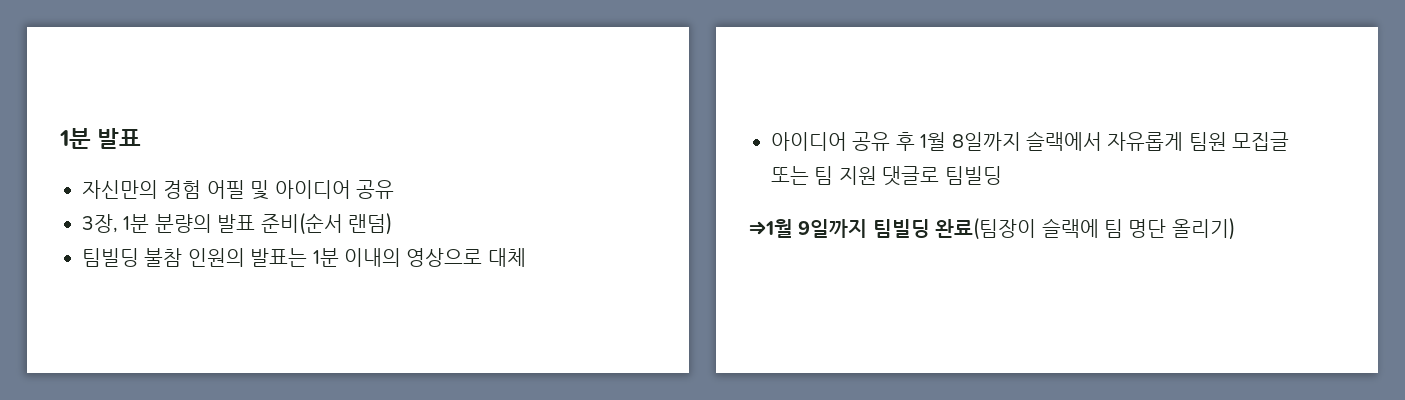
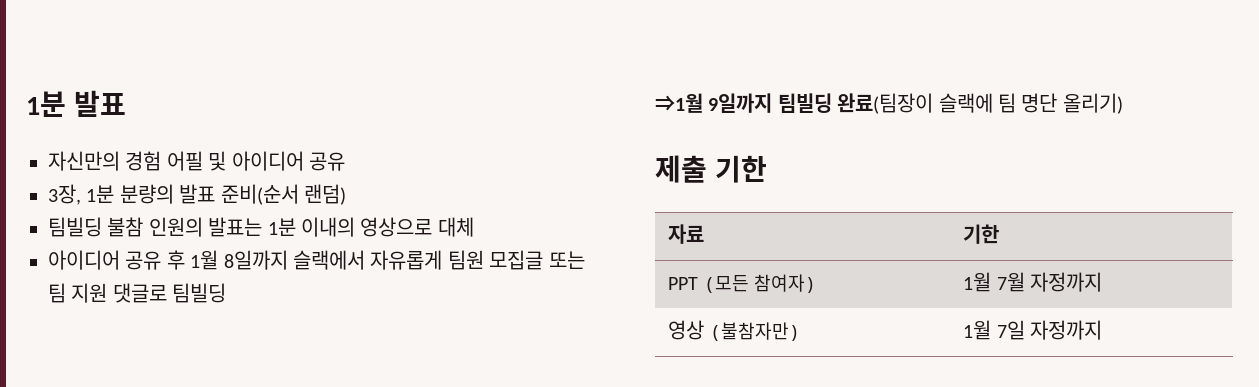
+ 제출 기한
+ 자료 | 기한
+ PPT (모든 참여자) | 1월 7월 자정까지
+ 영상 (불참자만) | 1월 7일 자정까지

